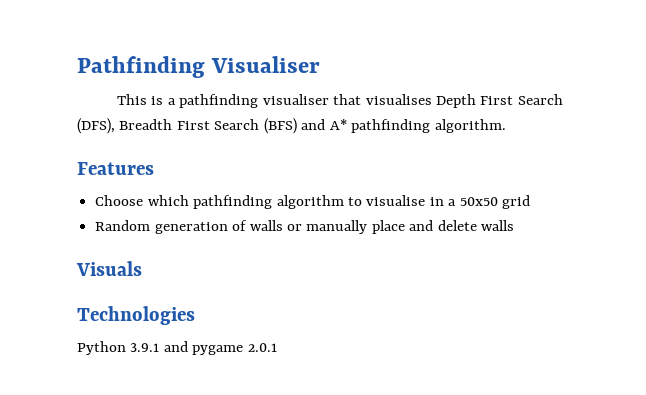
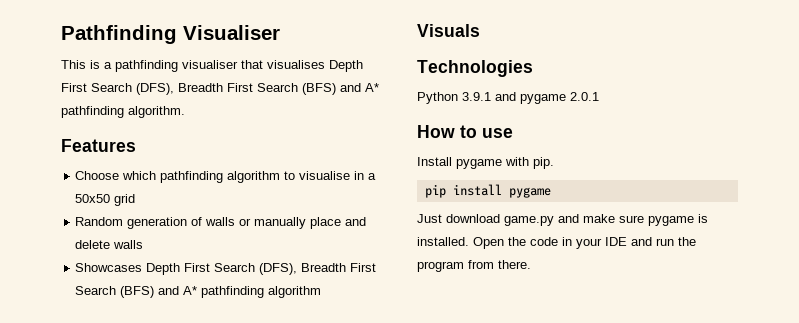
+ Showcases Depth First Search (DFS), Breadth First Search (BFS) and A* pathfinding algorithm
+ How to use
+ Install pygame with pip.
+ pip install pygame
+ Just download game.py and make sure pygame is installed. Open the code in your IDE and run the program from there.

